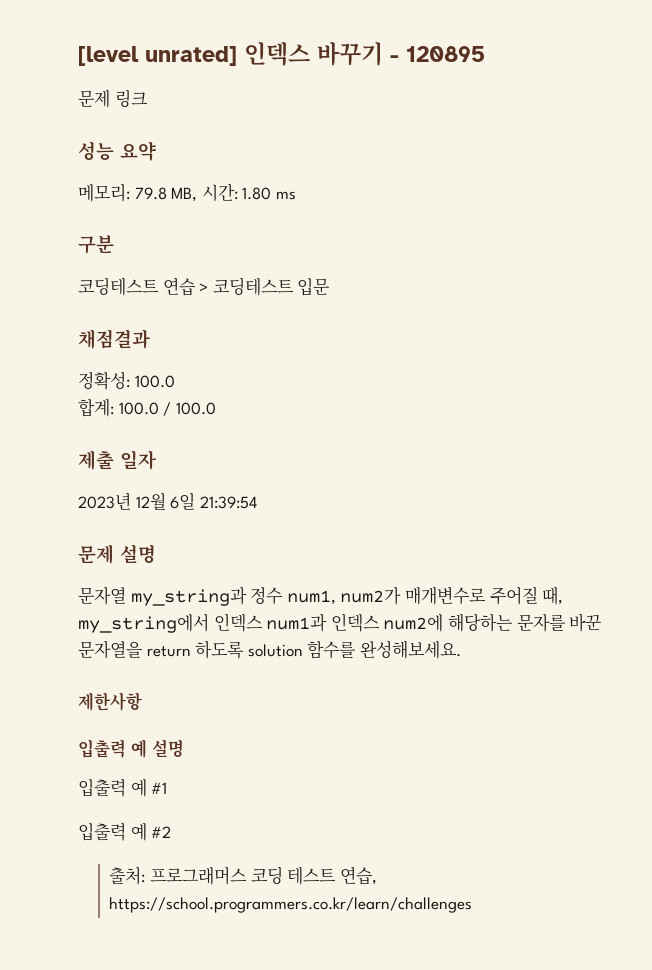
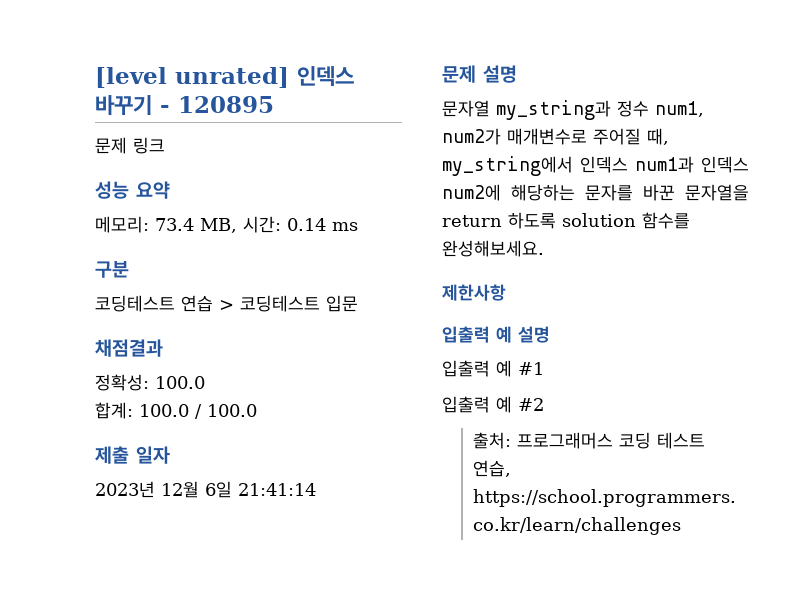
- 메모리: 79.8 MB, 시간: 1.80 ms
+ 메모리: 73.4 MB, 시간: 0.14 ms
- 2023년 12월 6일 21:39:54
+ 2023년 12월 6일 21:41:14

